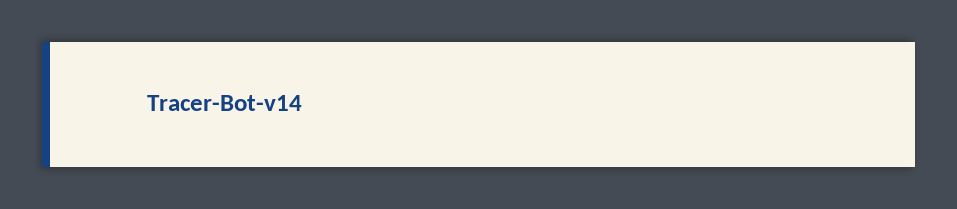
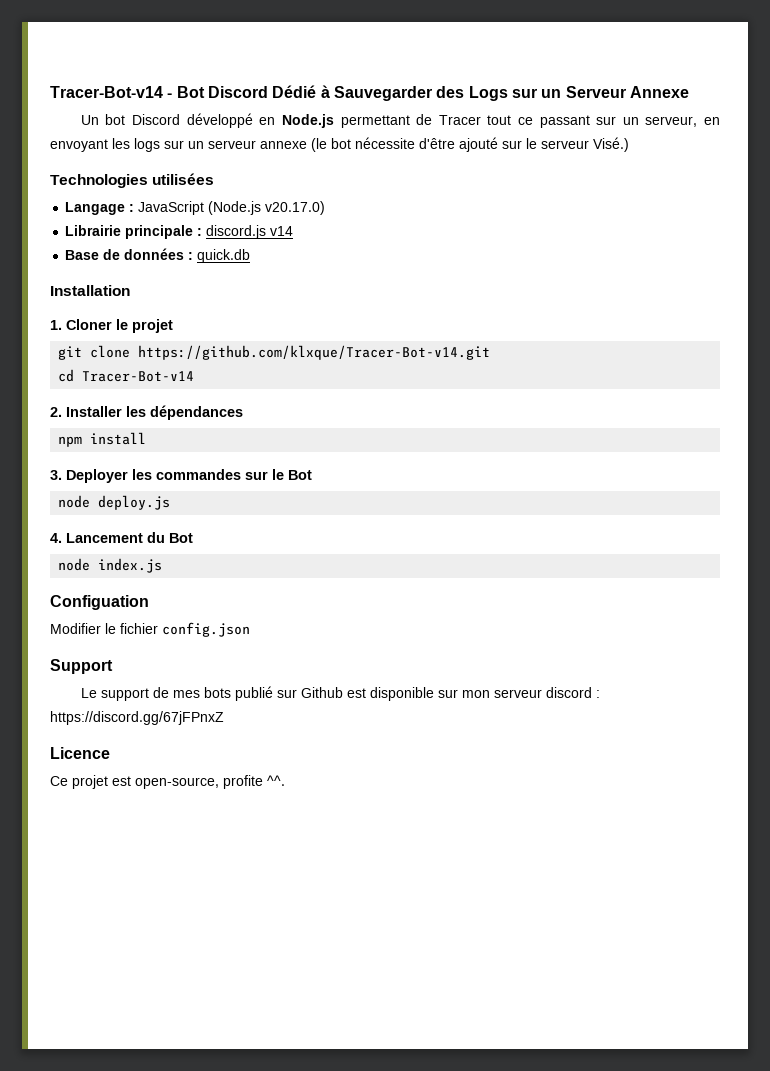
- Tracer-Bot-v14
+ Tracer-Bot-v14 - Bot Discord Dédié à Sauvegarder des Logs sur un Serveur Annexe
+ Un bot Discord développé en Node.js permettant de Tracer tout ce passant sur un serveur, en envoyant les logs sur un serveur annexe (le bot nécessite d'être ajouté sur le serveur Visé.)
+ Technologies utilisées
+ Langage : JavaScript (Node.js v20.17.0)
+ Librairie principale : discord.js v14
+ Base de données : quick.db
+ Installation
+ 1. Cloner le projet
+ git clone https://github.com/klxque/Tracer-Bot-v14.git
+ cd Tracer-Bot-v14
+ 2. Installer les dépendances
+ npm install
+ 3. Deployer les commandes sur le Bot
+ node deploy.js
+ 4. Lancement du Bot
+ node index.js
+ Configuation
+ Modifier le fichier config.json
+ Support
+ Le support de mes bots publié sur Github est disponible sur mon serveur discord : https://discord.gg/67jFPnxZ
+ Licence
+ Ce projet est open-source, profite ^^.

